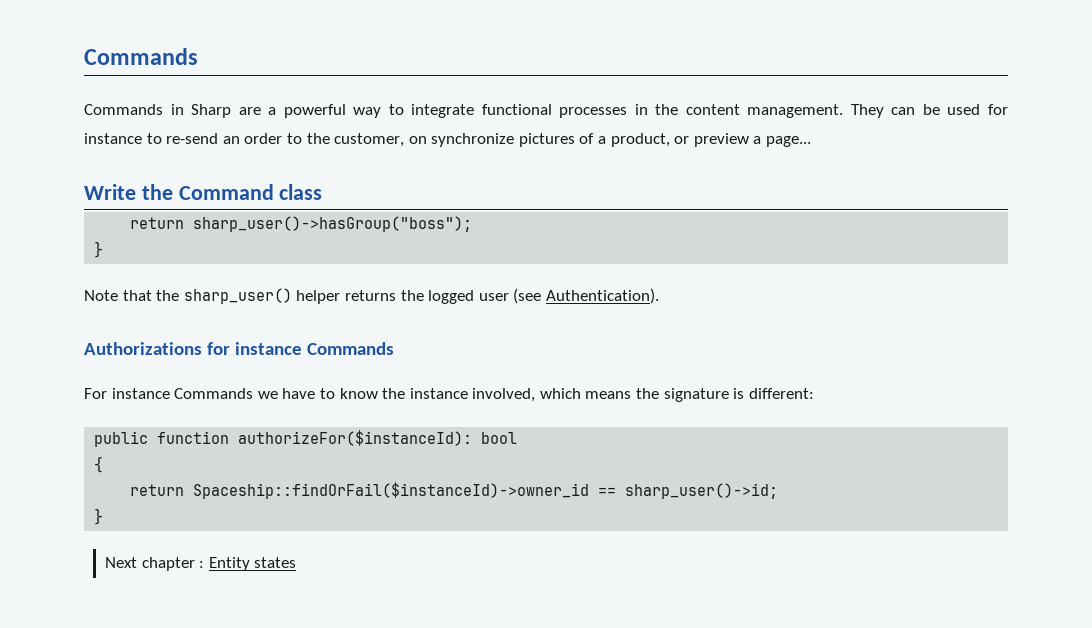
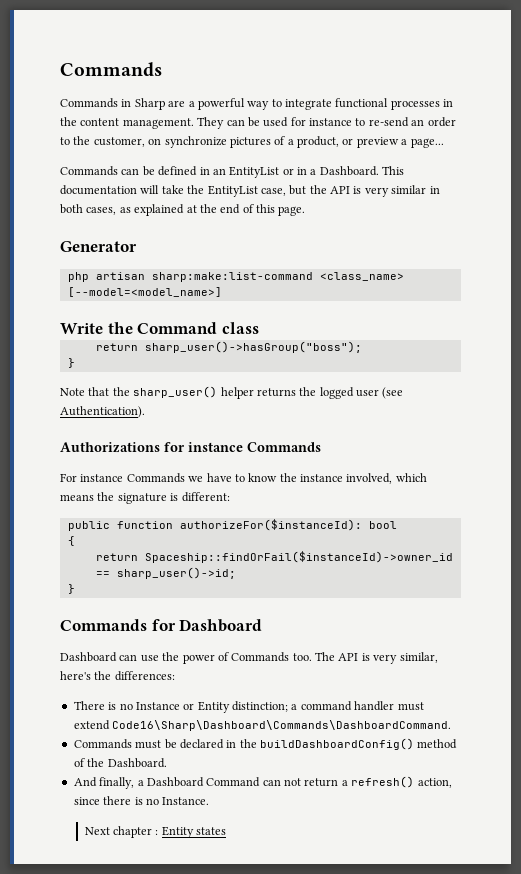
+ Commands can be defined in an EntityList or in a Dashboard. This documentation will take the EntityList case, but the API is very similar in both cases, as explained at the end of this page.
+ Generator
+ php artisan sharp:make:list-command <class_name> [--model=<model_name>]
+ Commands for Dashboard
+ Dashboard can use the power of Commands too. The API is very similar, here's the differences:
+ There is no Instance or Entity distinction; a command handler must extend Code16\Sharp\Dashboard\Commands\DashboardCommand.
+ Commands must be declared in the buildDashboardConfig() method of the Dashboard.
+ And finally, a Dashboard Command can not return a refresh() action, since there is no Instance.

